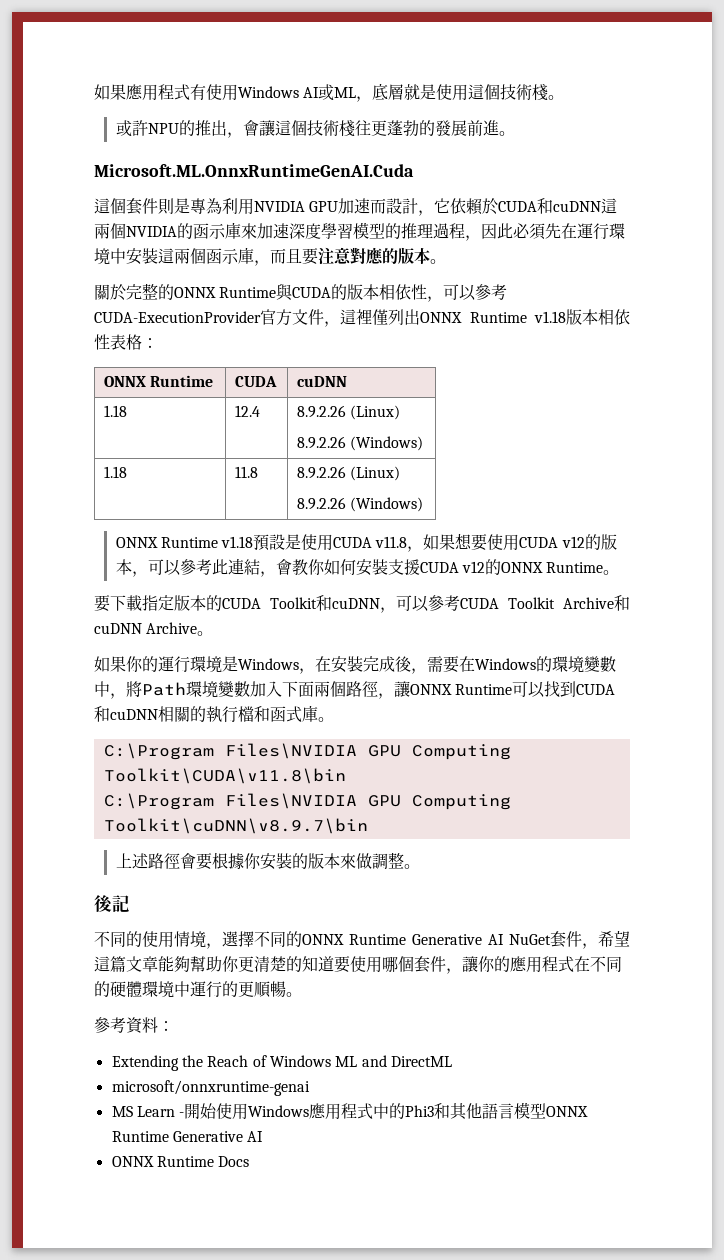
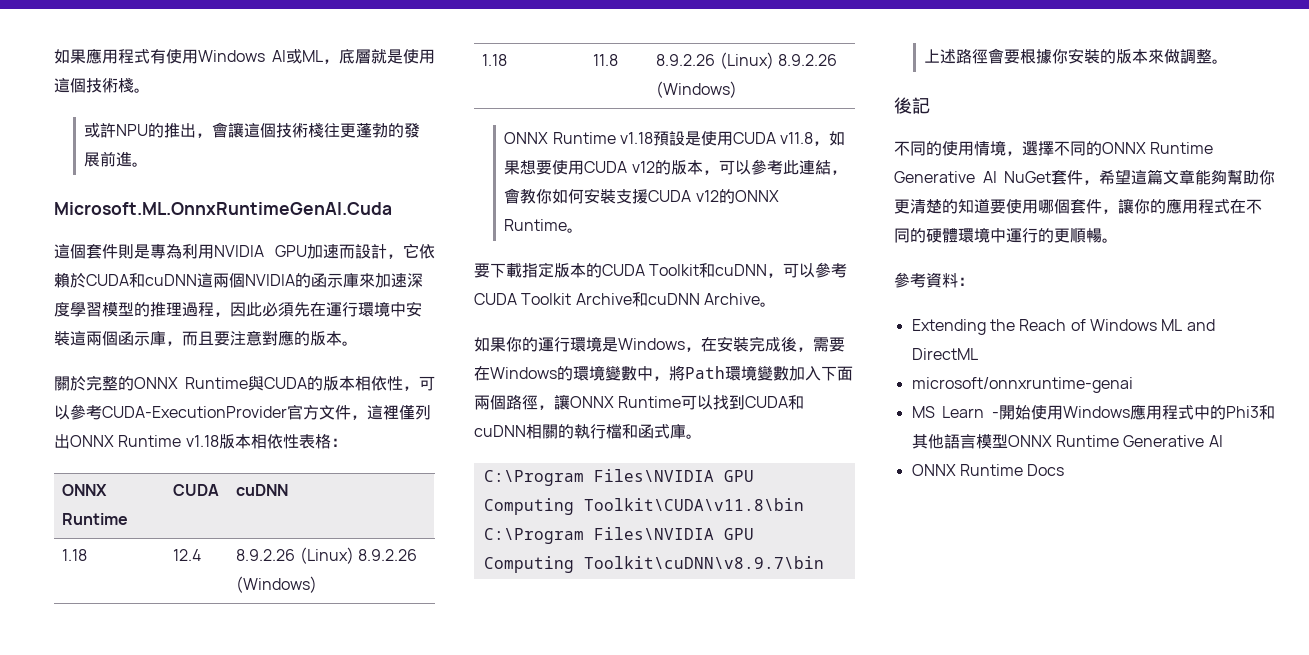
- 1.18 | 12.4 | 8.9.2.26 (Linux)
- 8.9.2.26 (Windows)
+ 1.18 | 12.4 | 8.9.2.26 (Linux) 8.9.2.26 (Windows)
- 1.18 | 11.8 | 8.9.2.26 (Linux)
- 8.9.2.26 (Windows)
+ 1.18 | 11.8 | 8.9.2.26 (Linux) 8.9.2.26 (Windows)

